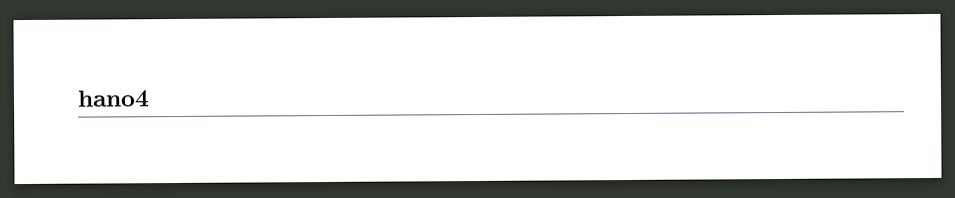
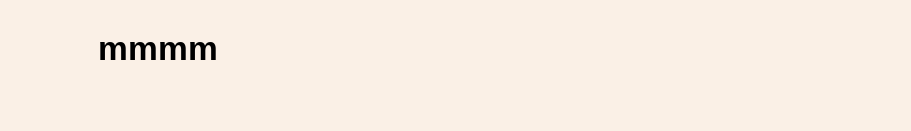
- hano4
+ mmmm

